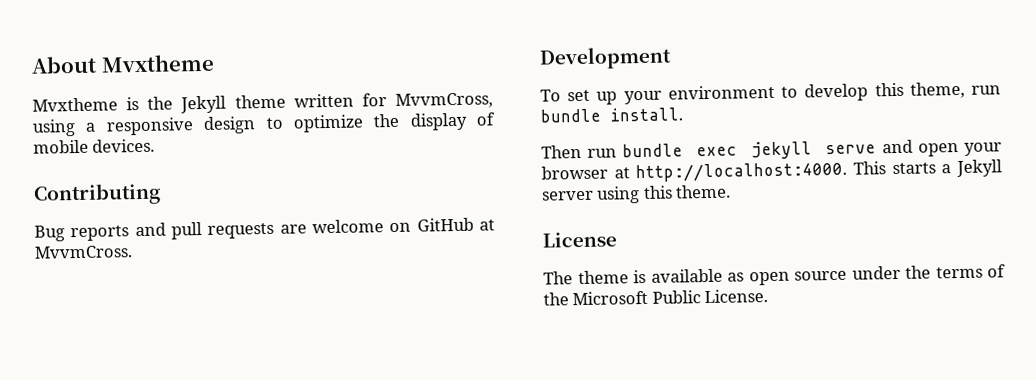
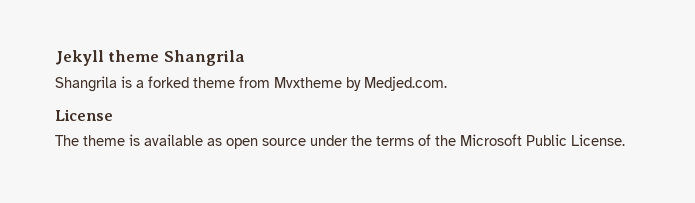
- About Mvxtheme
- Mvxtheme is the Jekyll theme written for MvvmCross, using a responsive design to optimize the display of mobile devices.
- Contributing
- Bug reports and pull requests are welcome on GitHub at MvvmCross.
- Development
- To set up your environment to develop this theme, run bundle install.
- Then run bundle exec jekyll serve and open your browser at http://localhost:4000. This starts a Jekyll server using this theme.
+ Jekyll theme Shangrila
+ Shangrila is a forked theme from Mvxtheme by Medjed.com.

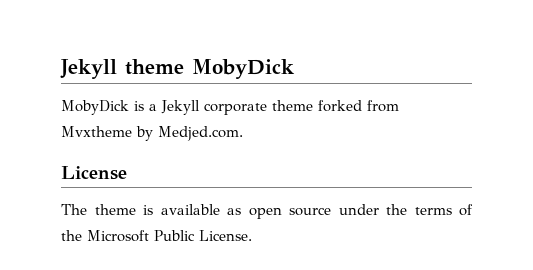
- Jekyll theme Shangrila
- Shangrila is a forked theme from Mvxtheme by Medjed.com.
+ Jekyll theme MobyDick
+ MobyDick is a Jekyll corporate theme forked from Mvxtheme by Medjed.com.

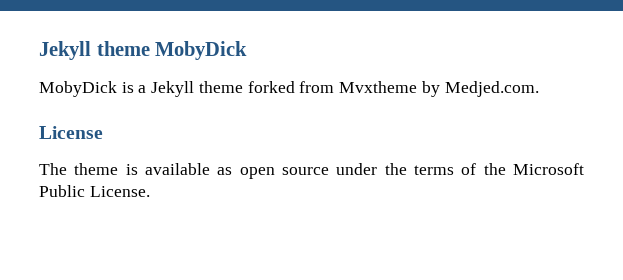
- MobyDick is a Jekyll corporate theme forked from Mvxtheme by Medjed.com.
+ MobyDick is a Jekyll theme forked from Mvxtheme by Medjed.com.

